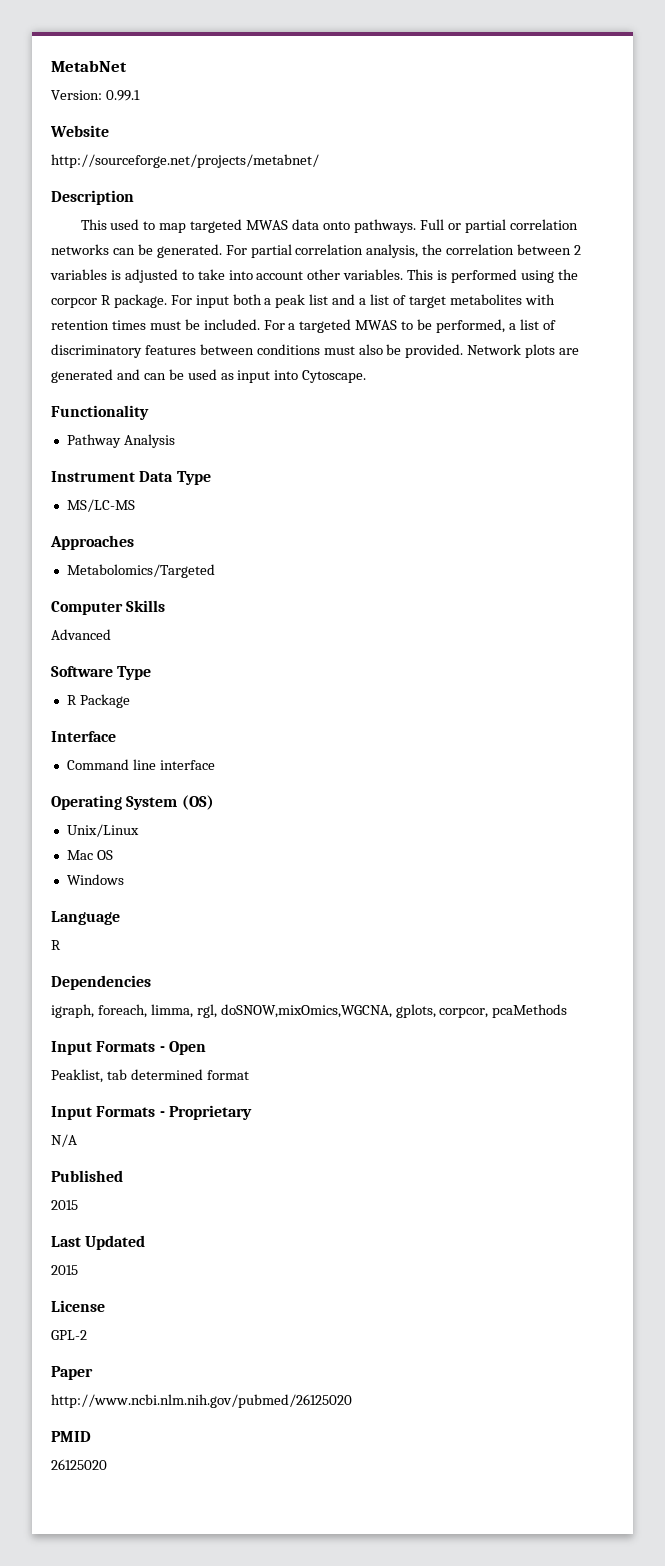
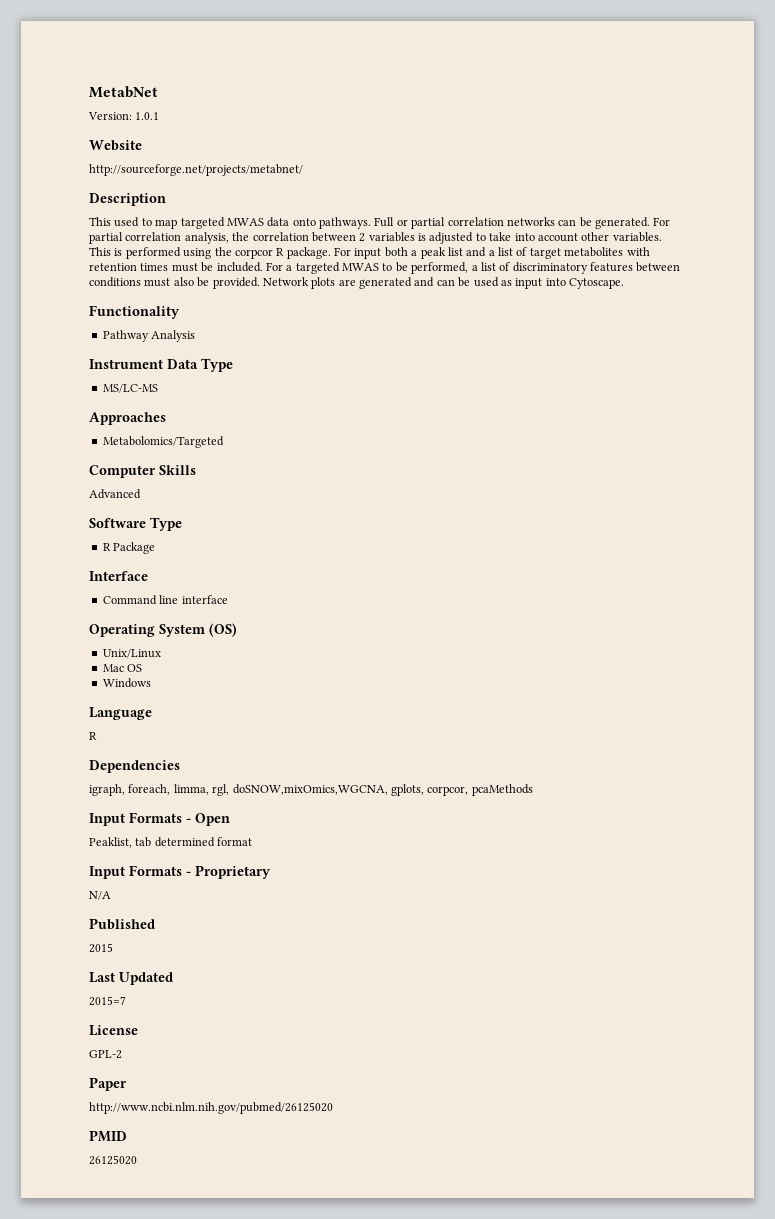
- Version: 0.99.1
+ Version: 1.0.1
  Last Updated
- 2015
+ 2015=7

